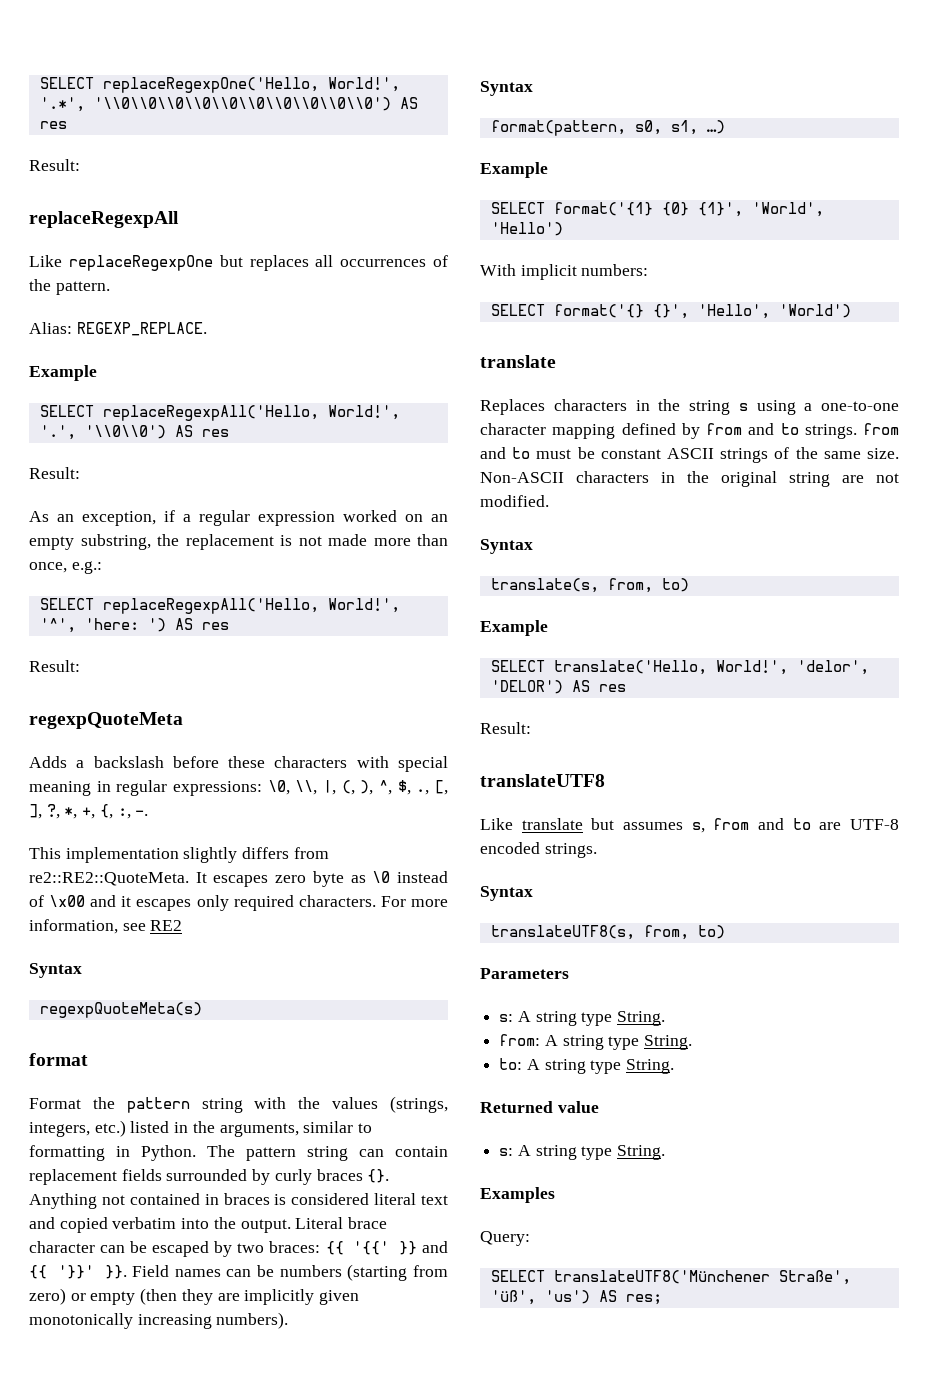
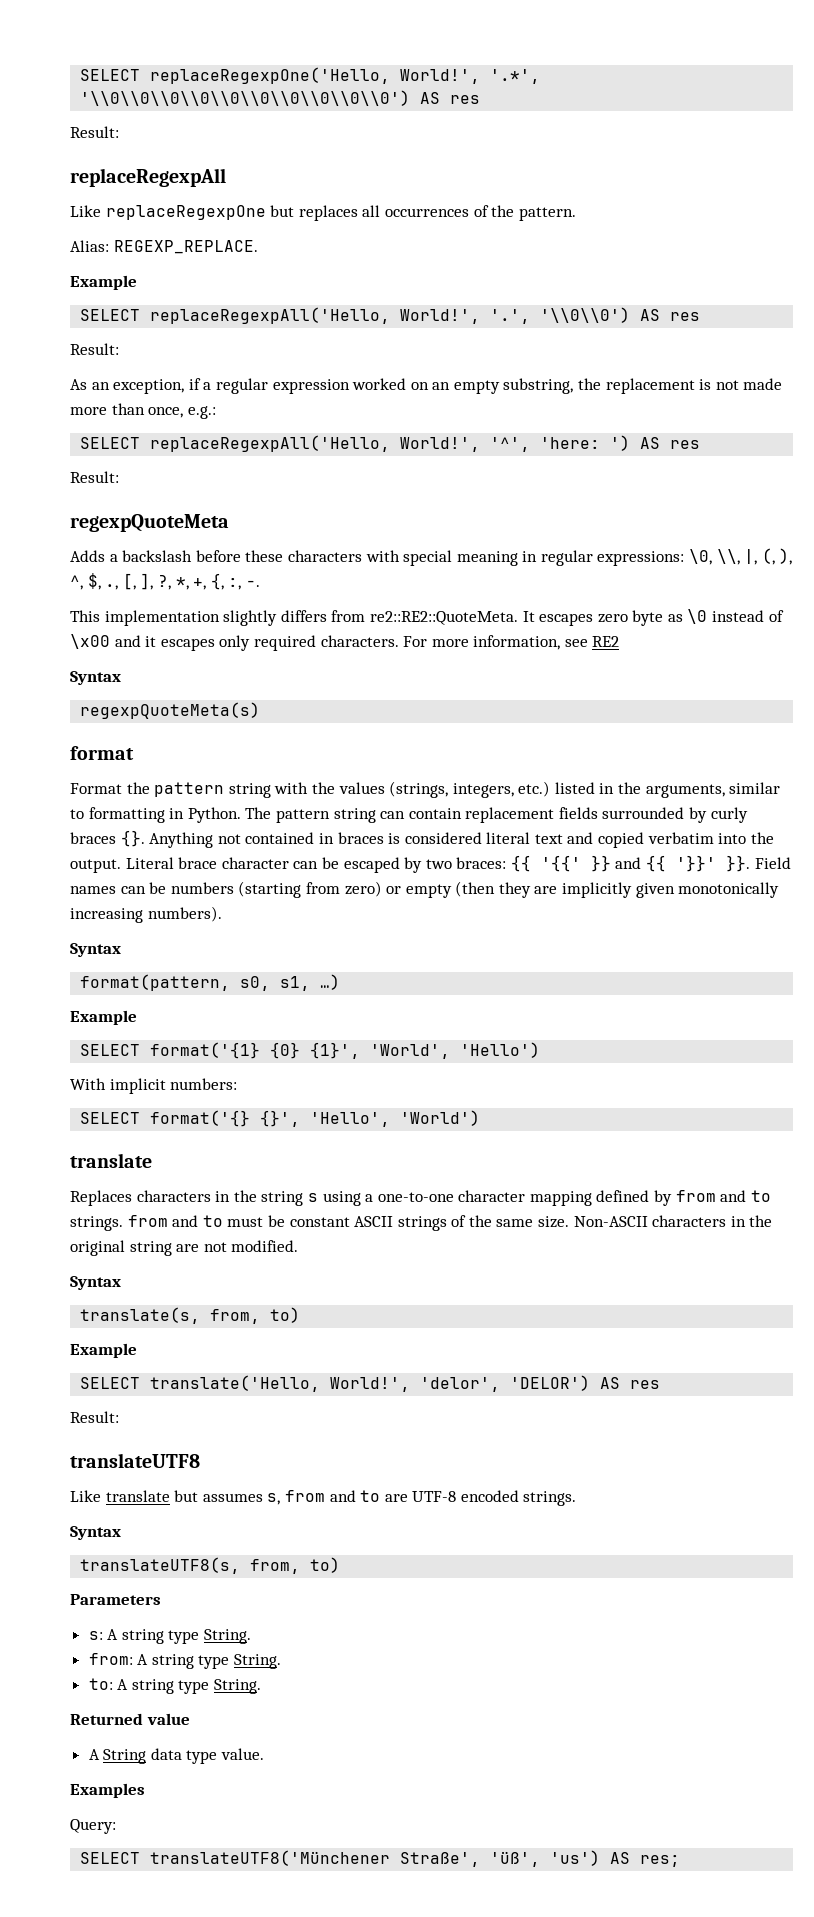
  Returned value
- s: A string type String.
+ A String data type value.

